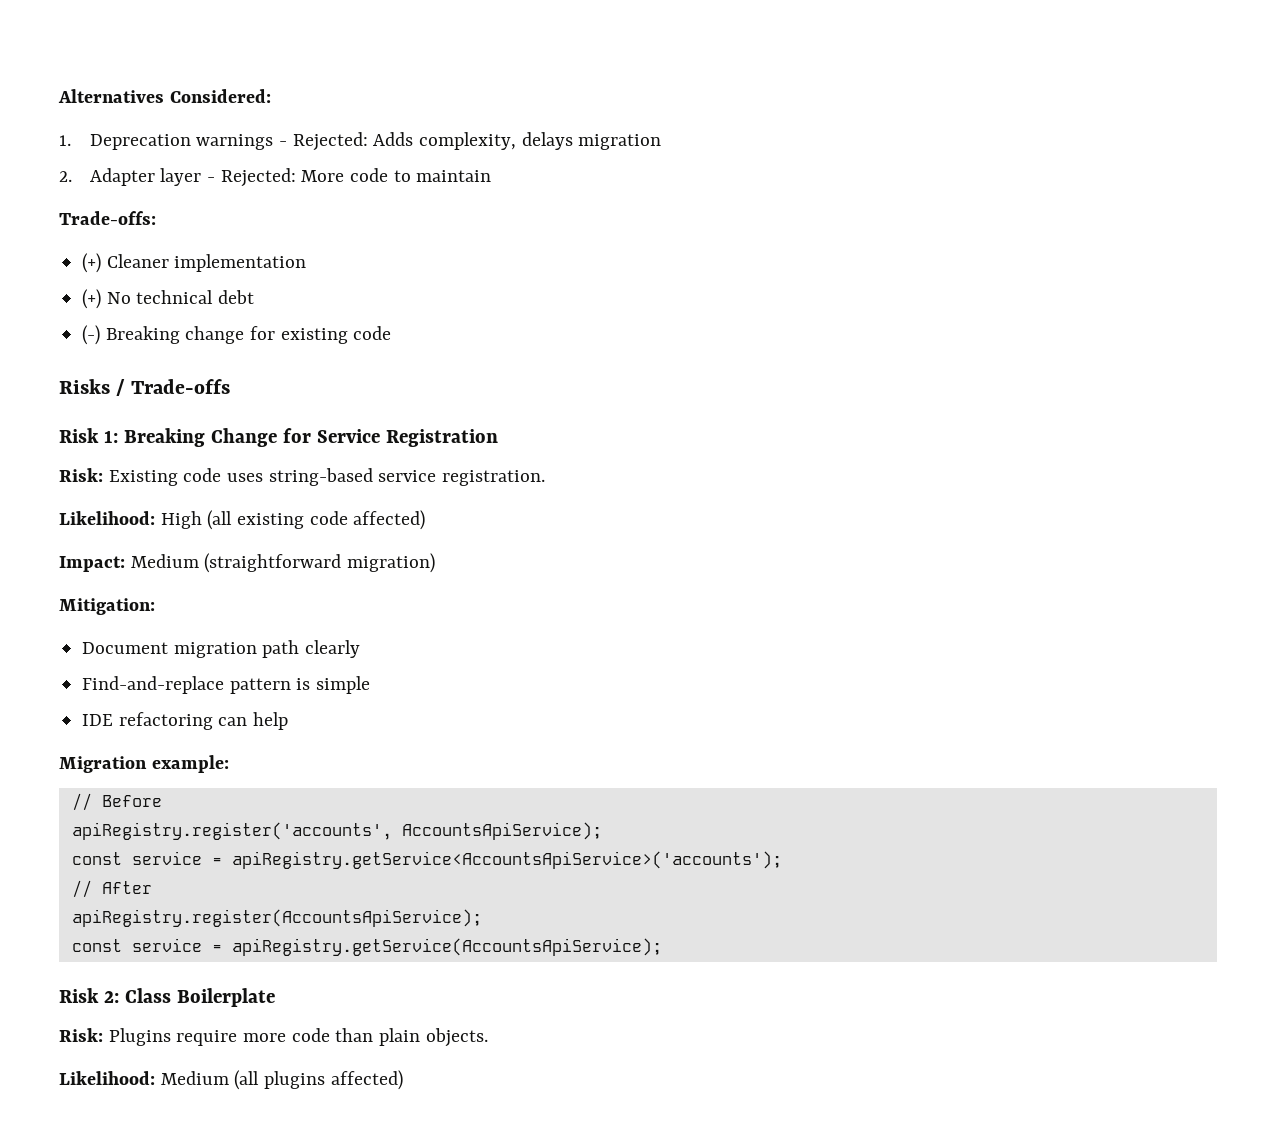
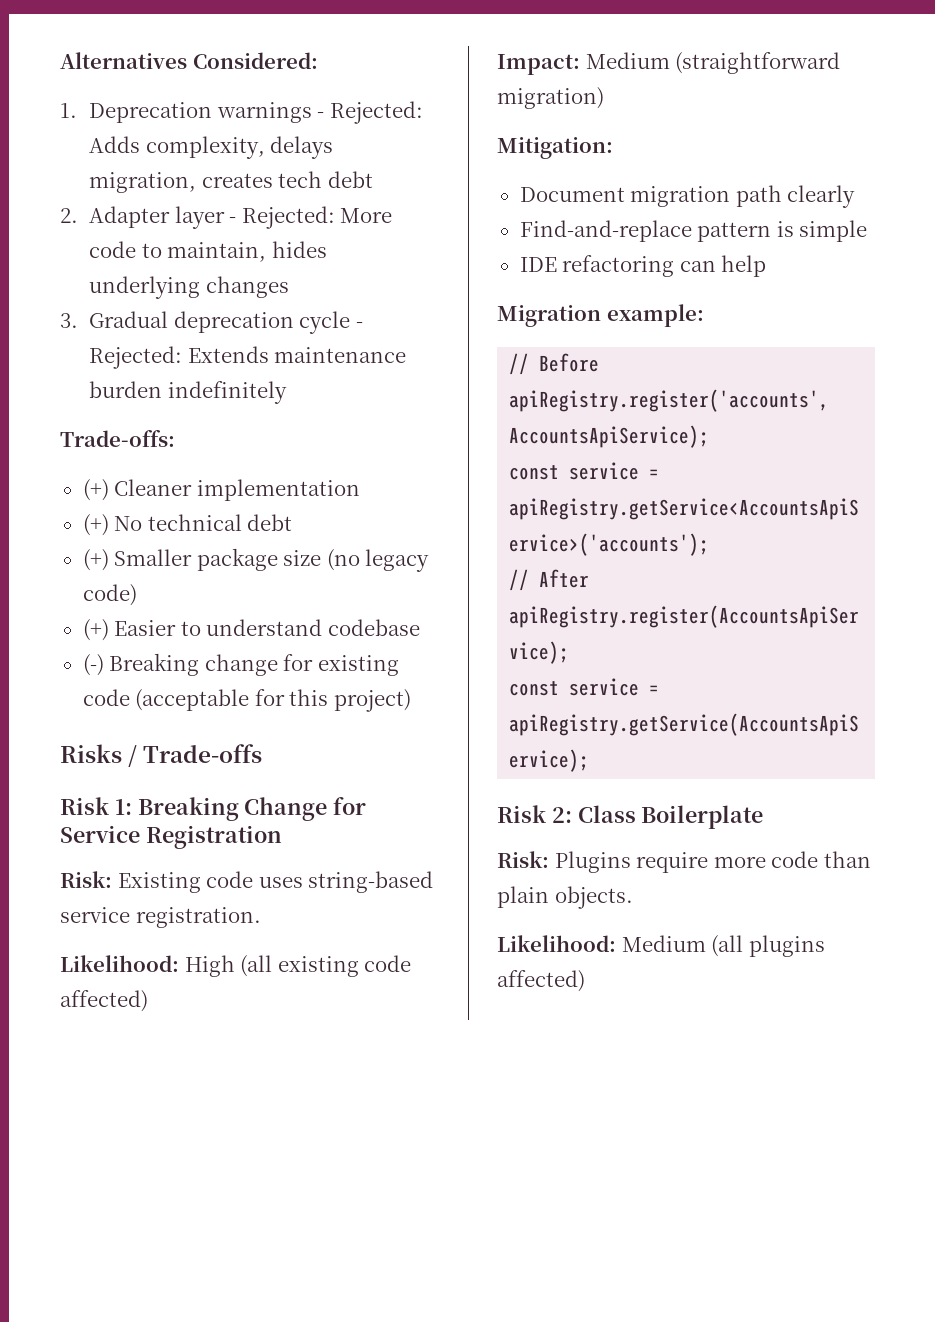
- 1. Deprecation warnings - Rejected: Adds complexity, delays migration
+ 1. Deprecation warnings - Rejected: Adds complexity, delays migration, creates tech debt
- 2. Adapter layer - Rejected: More code to maintain
+ 2. Adapter layer - Rejected: More code to maintain, hides underlying changes
+ 3. Gradual deprecation cycle - Rejected: Extends maintenance burden indefinitely
+ (+) Smaller package size (no legacy code)
+ (+) Easier to understand codebase
- (-) Breaking change for existing code
+ (-) Breaking change for existing code (acceptable for this project)

